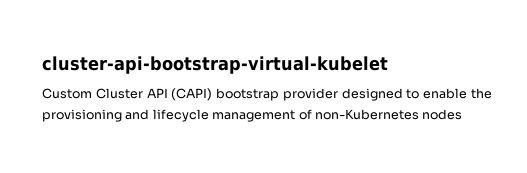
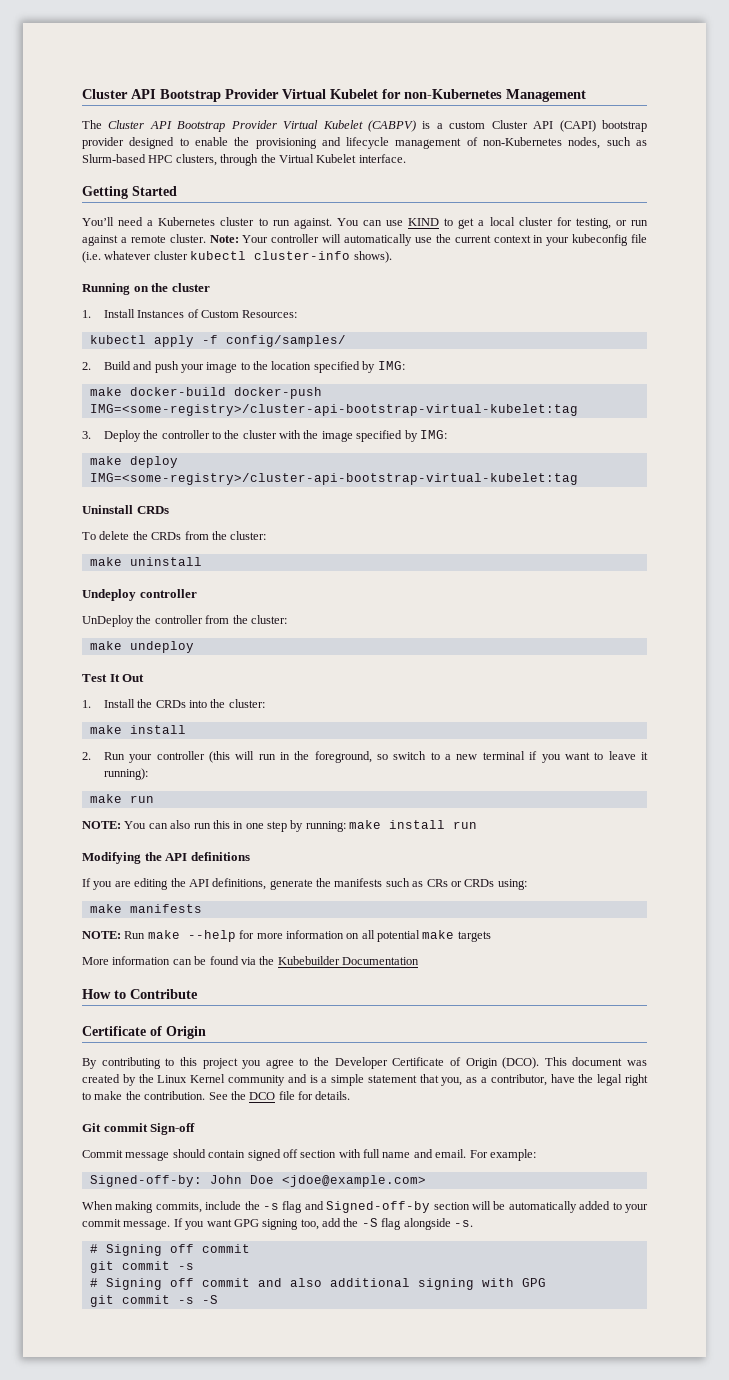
- cluster-api-bootstrap-virtual-kubelet
- Custom Cluster API (CAPI) bootstrap provider designed to enable the provisioning and lifecycle management of non-Kubernetes nodes
+ Cluster API Bootstrap Provider Virtual Kubelet for non-Kubernetes Management
+ The Cluster API Bootstrap Provider Virtual Kubelet (CABPV) is a custom Cluster API (CAPI) bootstrap provider designed to enable the provisioning and lifecycle management of non-Kubernetes nodes, such as Slurm-based HPC clusters, through the Virtual Kubelet interface.
+ Getting Started
+ You’ll need a Kubernetes cluster to run against. You can use KIND to get a local cluster for testing, or run against a remote cluster. Note: Your controller will automatically use the current context in your kubeconfig file (i.e. whatever cluster kubectl cluster-info shows).
+ Running on the cluster
+ 1. Install Instances of Custom Resources:
+ kubectl apply -f config/samples/
+ 2. Build and push your image to the location specified by IMG:
+ make docker-build docker-push IMG=<some-registry>/cluster-api-bootstrap-virtual-kubelet:tag
+ 3. Deploy the controller to the cluster with the image specified by IMG:
+ make deploy IMG=<some-registry>/cluster-api-bootstrap-virtual-kubelet:tag
+ Uninstall CRDs
+ To delete the CRDs from the cluster:
+ make uninstall
+ Undeploy controller
+ UnDeploy the controller from the cluster:
+ make undeploy
+ Test It Out
+ 1. Install the CRDs into the cluster:
+ make install
+ 2. Run your controller (this will run in the foreground, so switch to a new terminal if you want to leave it running):
+ make run
+ NOTE: You can also run this in one step by running: make install run
+ Modifying the API definitions
+ If you are editing the API definitions, generate the manifests such as CRs or CRDs using:
+ make manifests
+ NOTE: Run make --help for more information on all potential make targets
+ More information can be found via the Kubebuilder Documentation
+ How to Contribute
+ Certificate of Origin
+ By contributing to this project you agree to the Developer Certificate of Origin (DCO). This document was created by the Linux Kernel community and is a simple statement that you, as a contributor, have the legal right to make the contribution. See the DCO file for details.
+ Git commit Sign-off
+ Commit message should contain signed off section with full name and email. For example:
+ Signed-off-by: John Doe <jdoe@example.com>
+ When making commits, include the -s flag and Signed-off-by section will be automatically added to your commit message. If you want GPG signing too, add the -S flag alongside -s.
+ # Signing off commit
+ git commit -s
+ # Signing off commit and also additional signing with GPG
+ git commit -s -S

